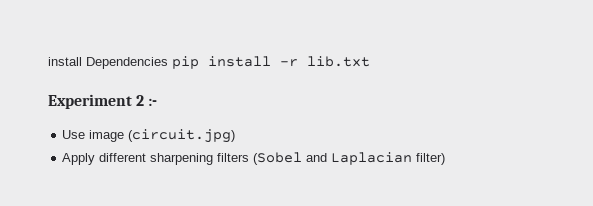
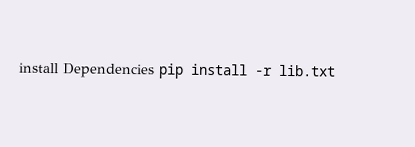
- Experiment 2 :-
- Use image (circuit.jpg)
- Apply different sharpening filters (Sobel and Laplacian filter)

